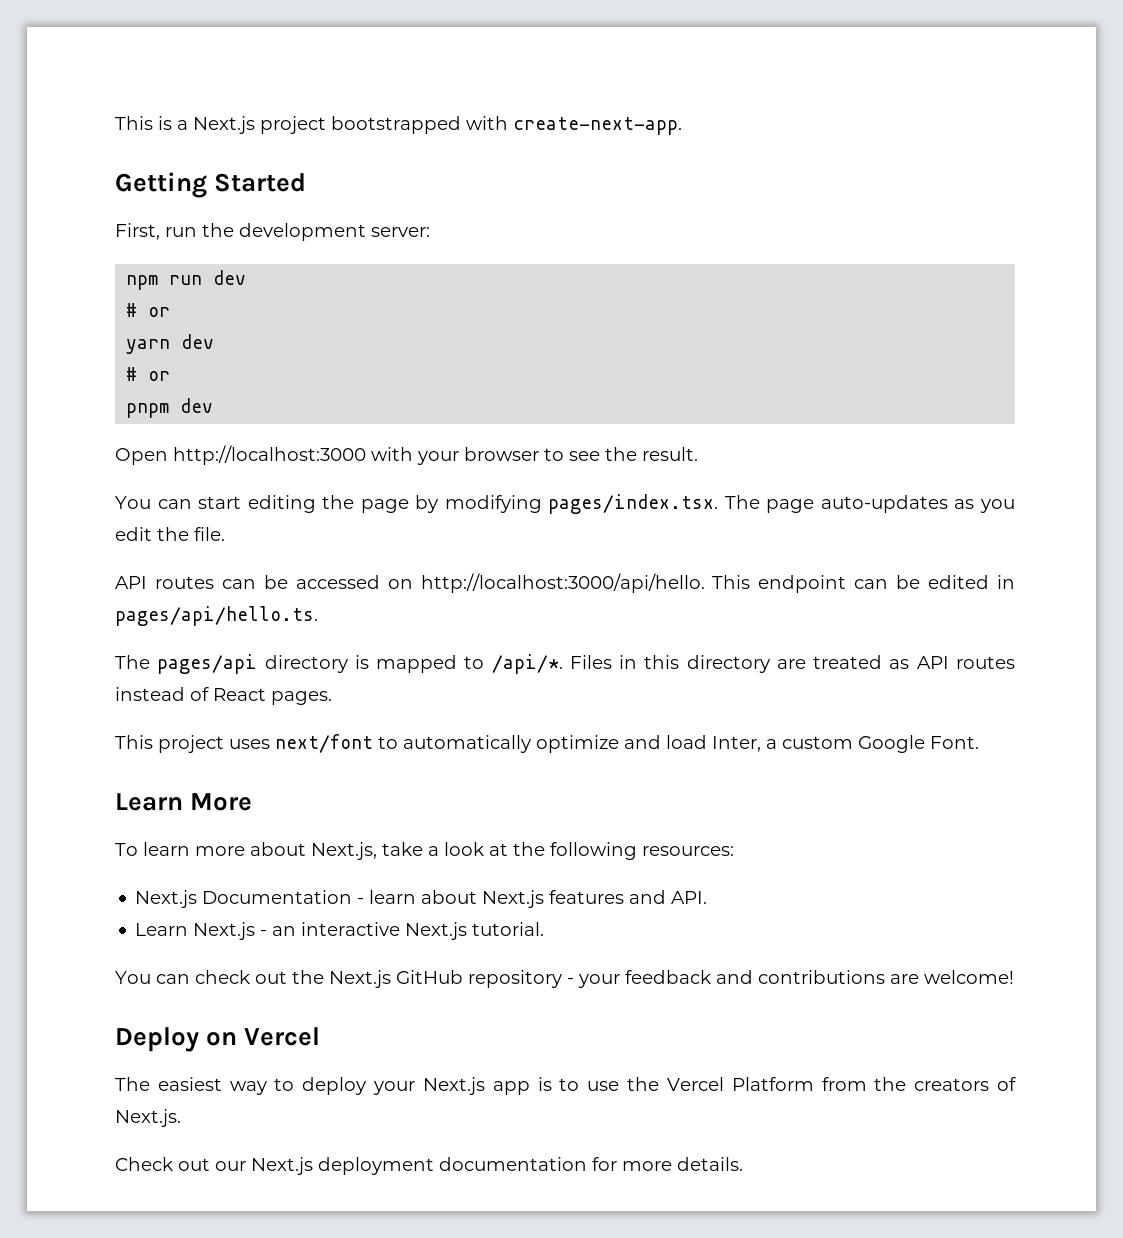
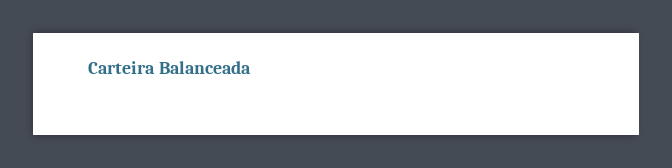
- This is a Next.js project bootstrapped with create-next-app.
- Getting Started
- First, run the development server:
- npm run dev
- # or
- yarn dev
- # or
- pnpm dev
- Open http://localhost:3000 with your browser to see the result.
- You can start editing the page by modifying pages/index.tsx. The page auto-updates as you edit the file.
- API routes can be accessed on http://localhost:3000/api/hello. This endpoint can be edited in pages/api/hello.ts.
- The pages/api directory is mapped to /api/*. Files in this directory are treated as API routes instead of React pages.
- This project uses next/font to automatically optimize and load Inter, a custom Google Font.
- Learn More
- To learn more about Next.js, take a look at the following resources:
- Next.js Documentation - learn about Next.js features and API.
- Learn Next.js - an interactive Next.js tutorial.
- You can check out the Next.js GitHub repository - your feedback and contributions are welcome!
- Deploy on Vercel
- The easiest way to deploy your Next.js app is to use the Vercel Platform from the creators of Next.js.
- Check out our Next.js deployment documentation for more details.
+ Carteira Balanceada

